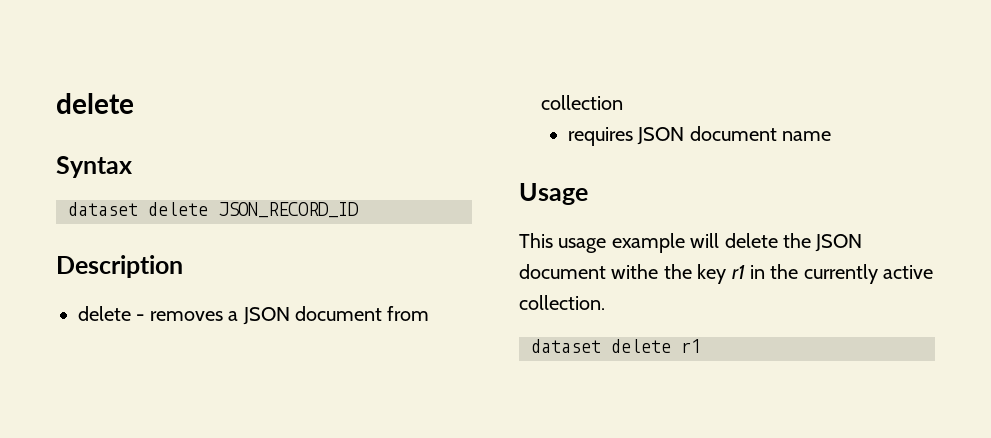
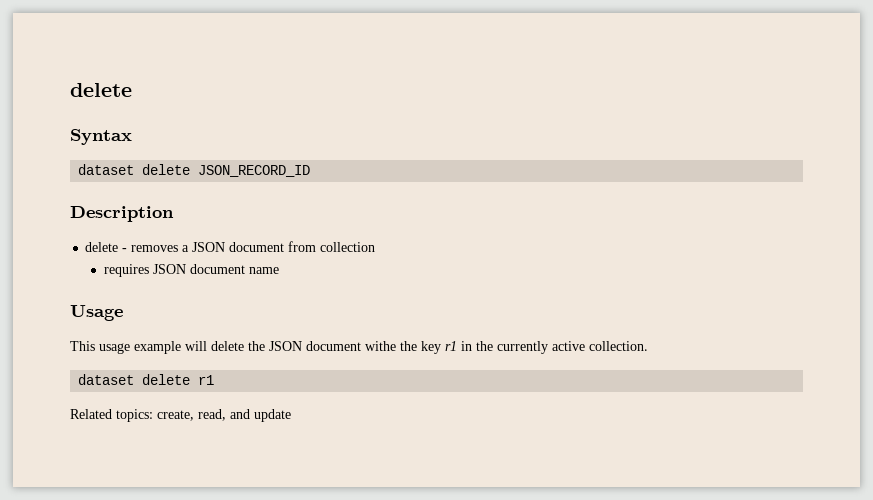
+ Related topics: create, read, and update

